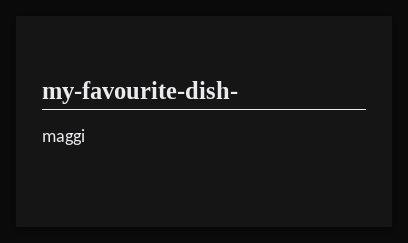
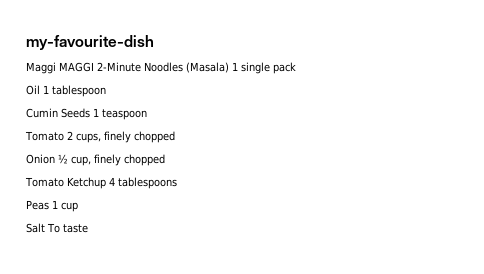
- my-favourite-dish-
- maggi
+ my-favourite-dish
+ Maggi MAGGI 2-Minute Noodles (Masala) 1 single pack
+ Oil 1 tablespoon
+ Cumin Seeds 1 teaspoon
+ Tomato 2 cups, finely chopped
+ Onion ½ cup, finely chopped
+ Tomato Ketchup 4 tablespoons
+ Peas 1 cup
+ Salt To taste

